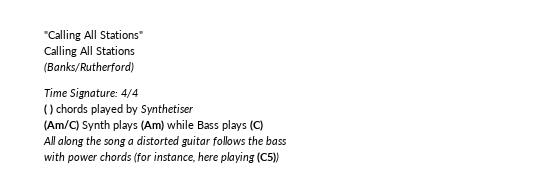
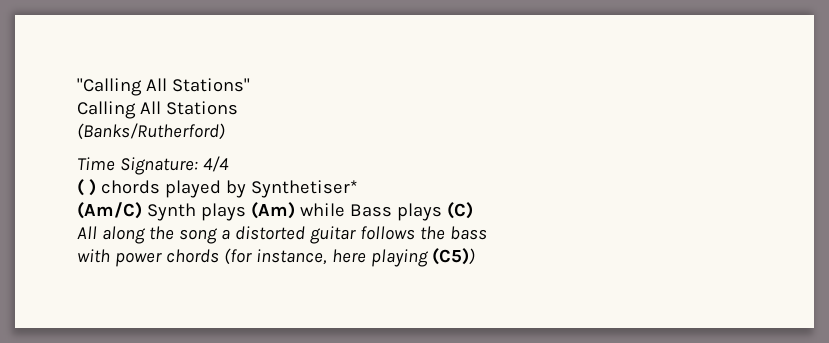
- ( ) chords played by Synthetiser
+ ( ) chords played by Synthetiser*

